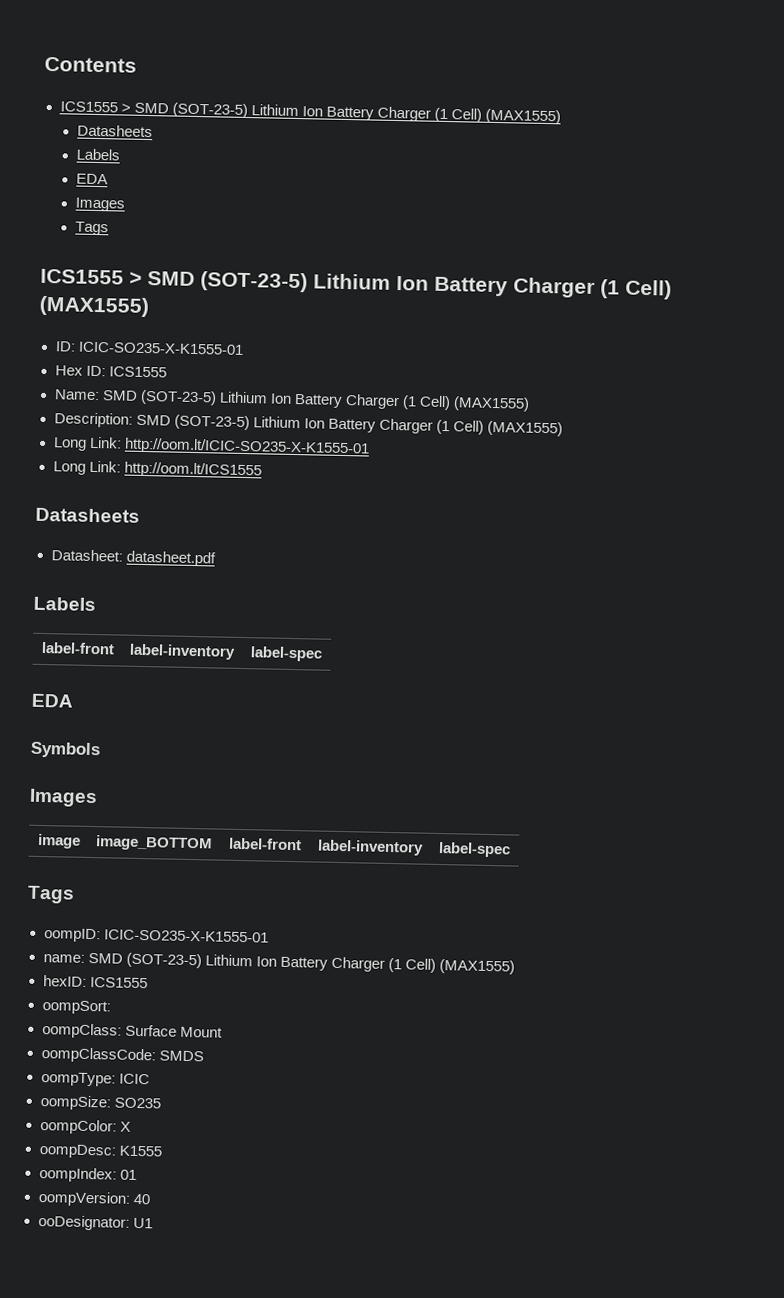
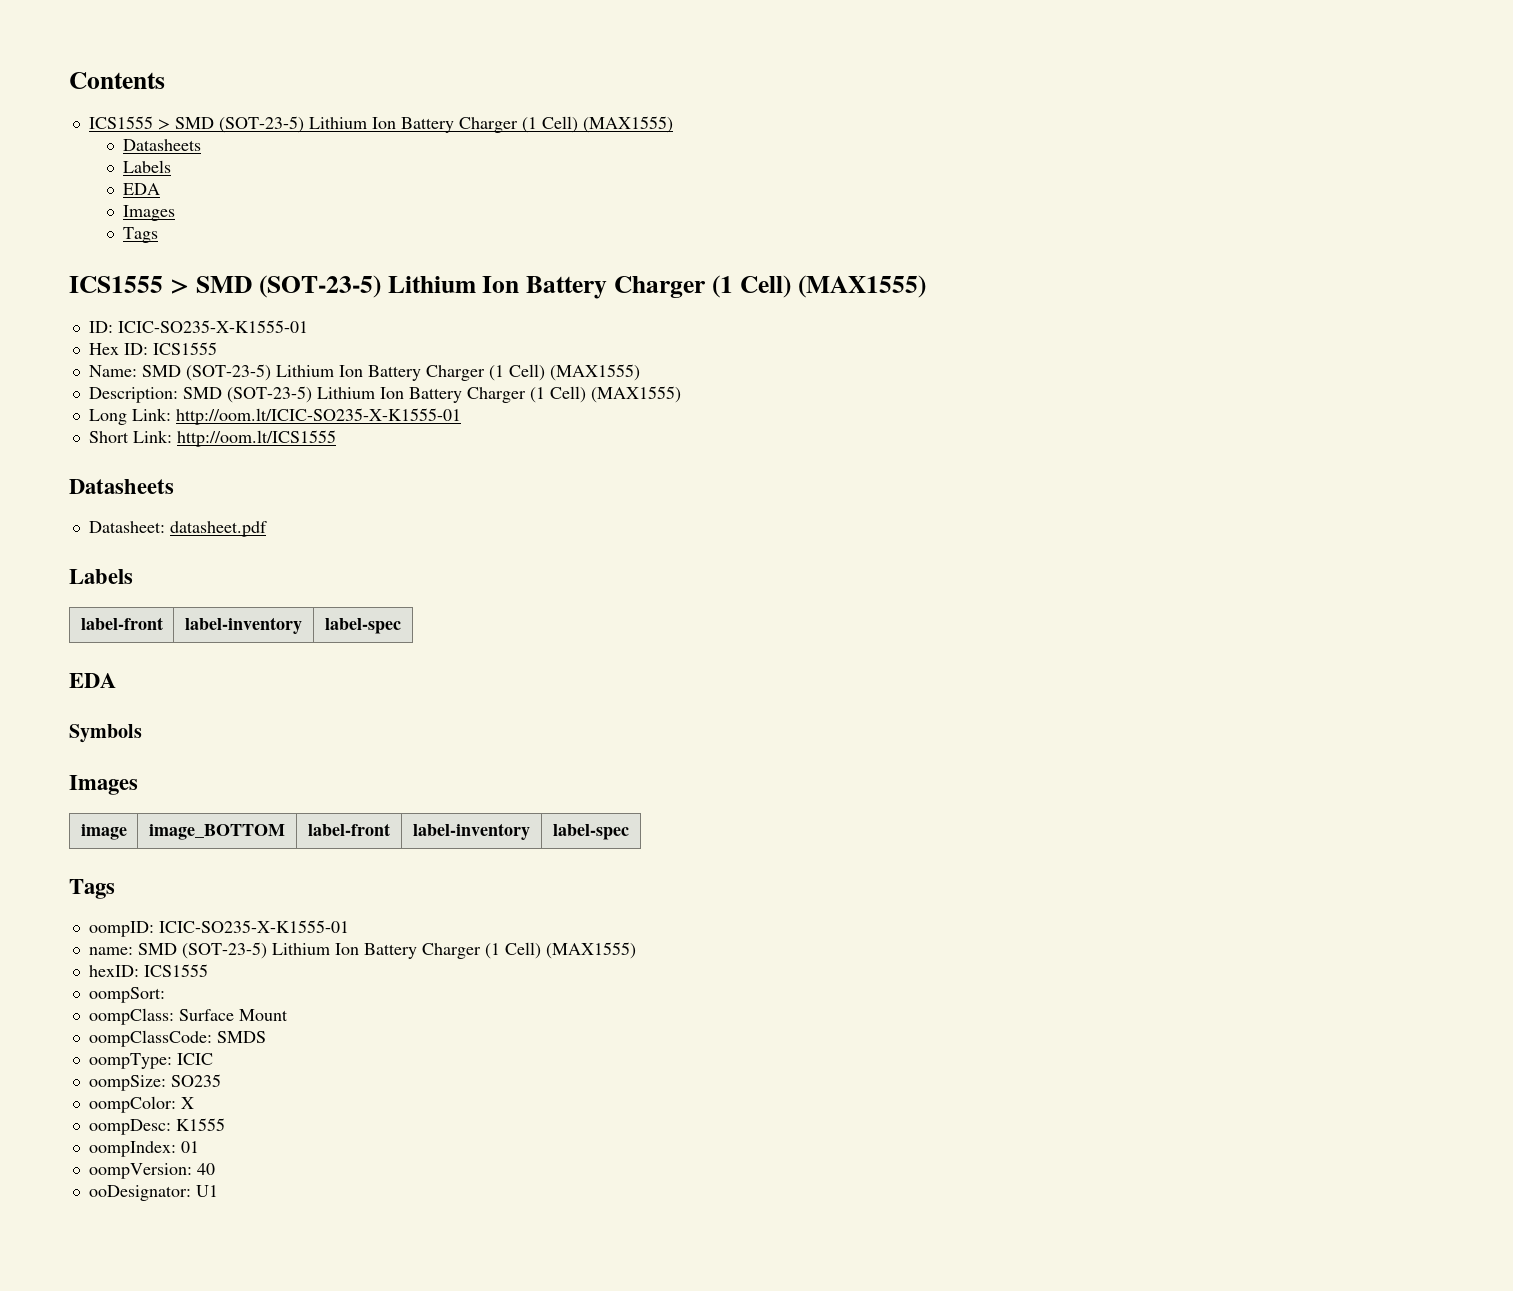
- Long Link: http://oom.lt/ICS1555
+ Short Link: http://oom.lt/ICS1555

